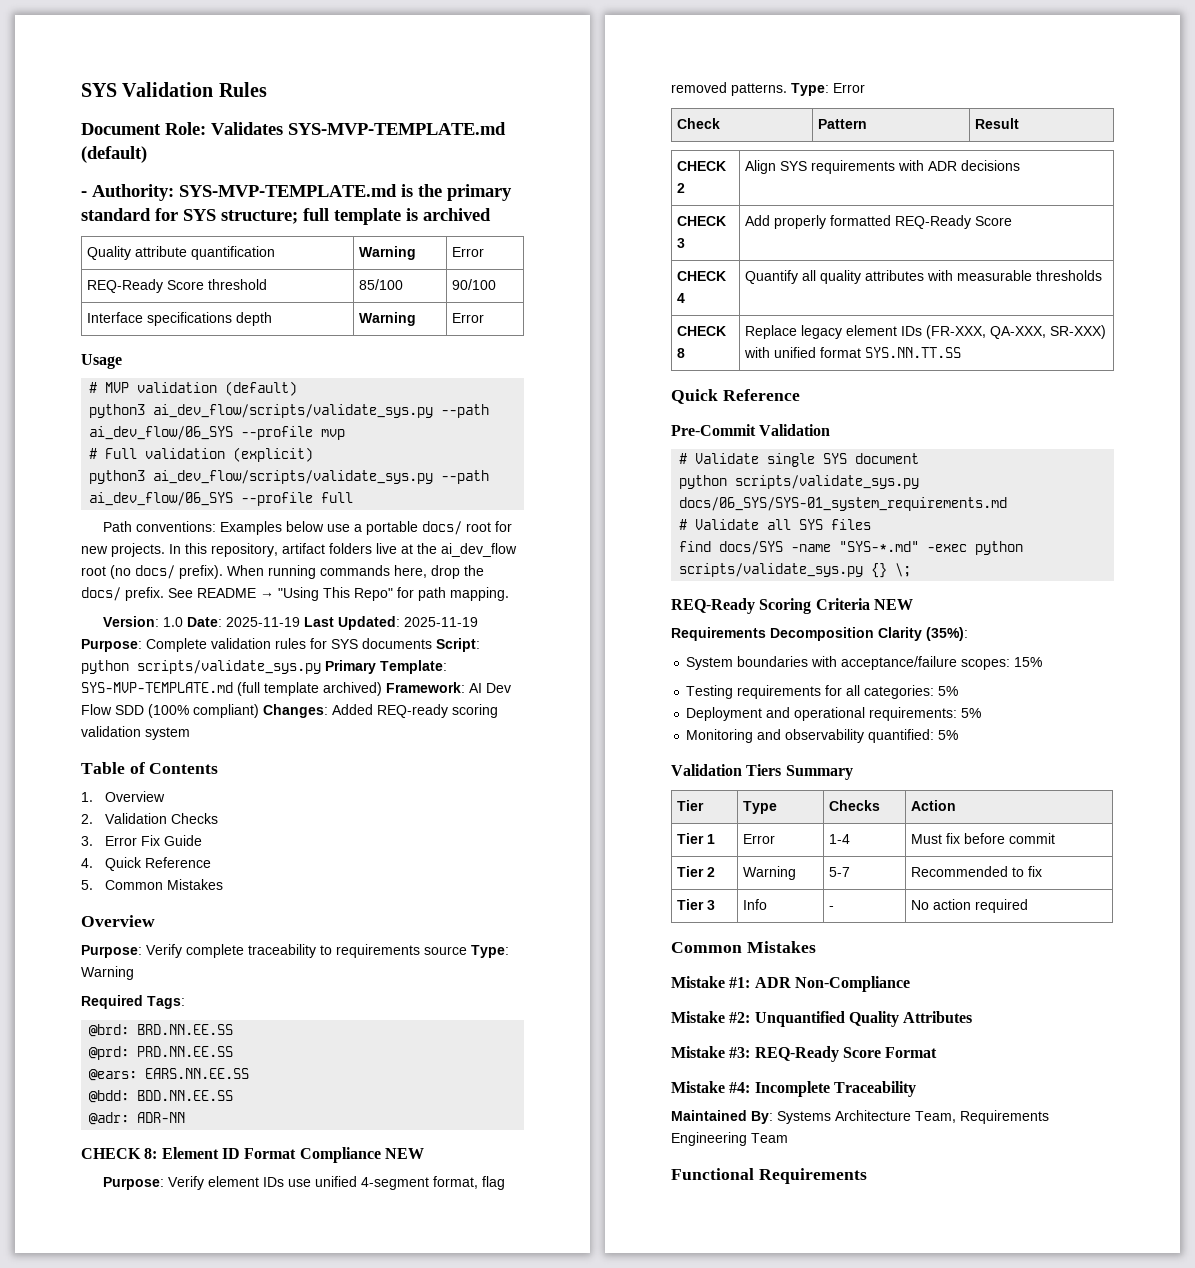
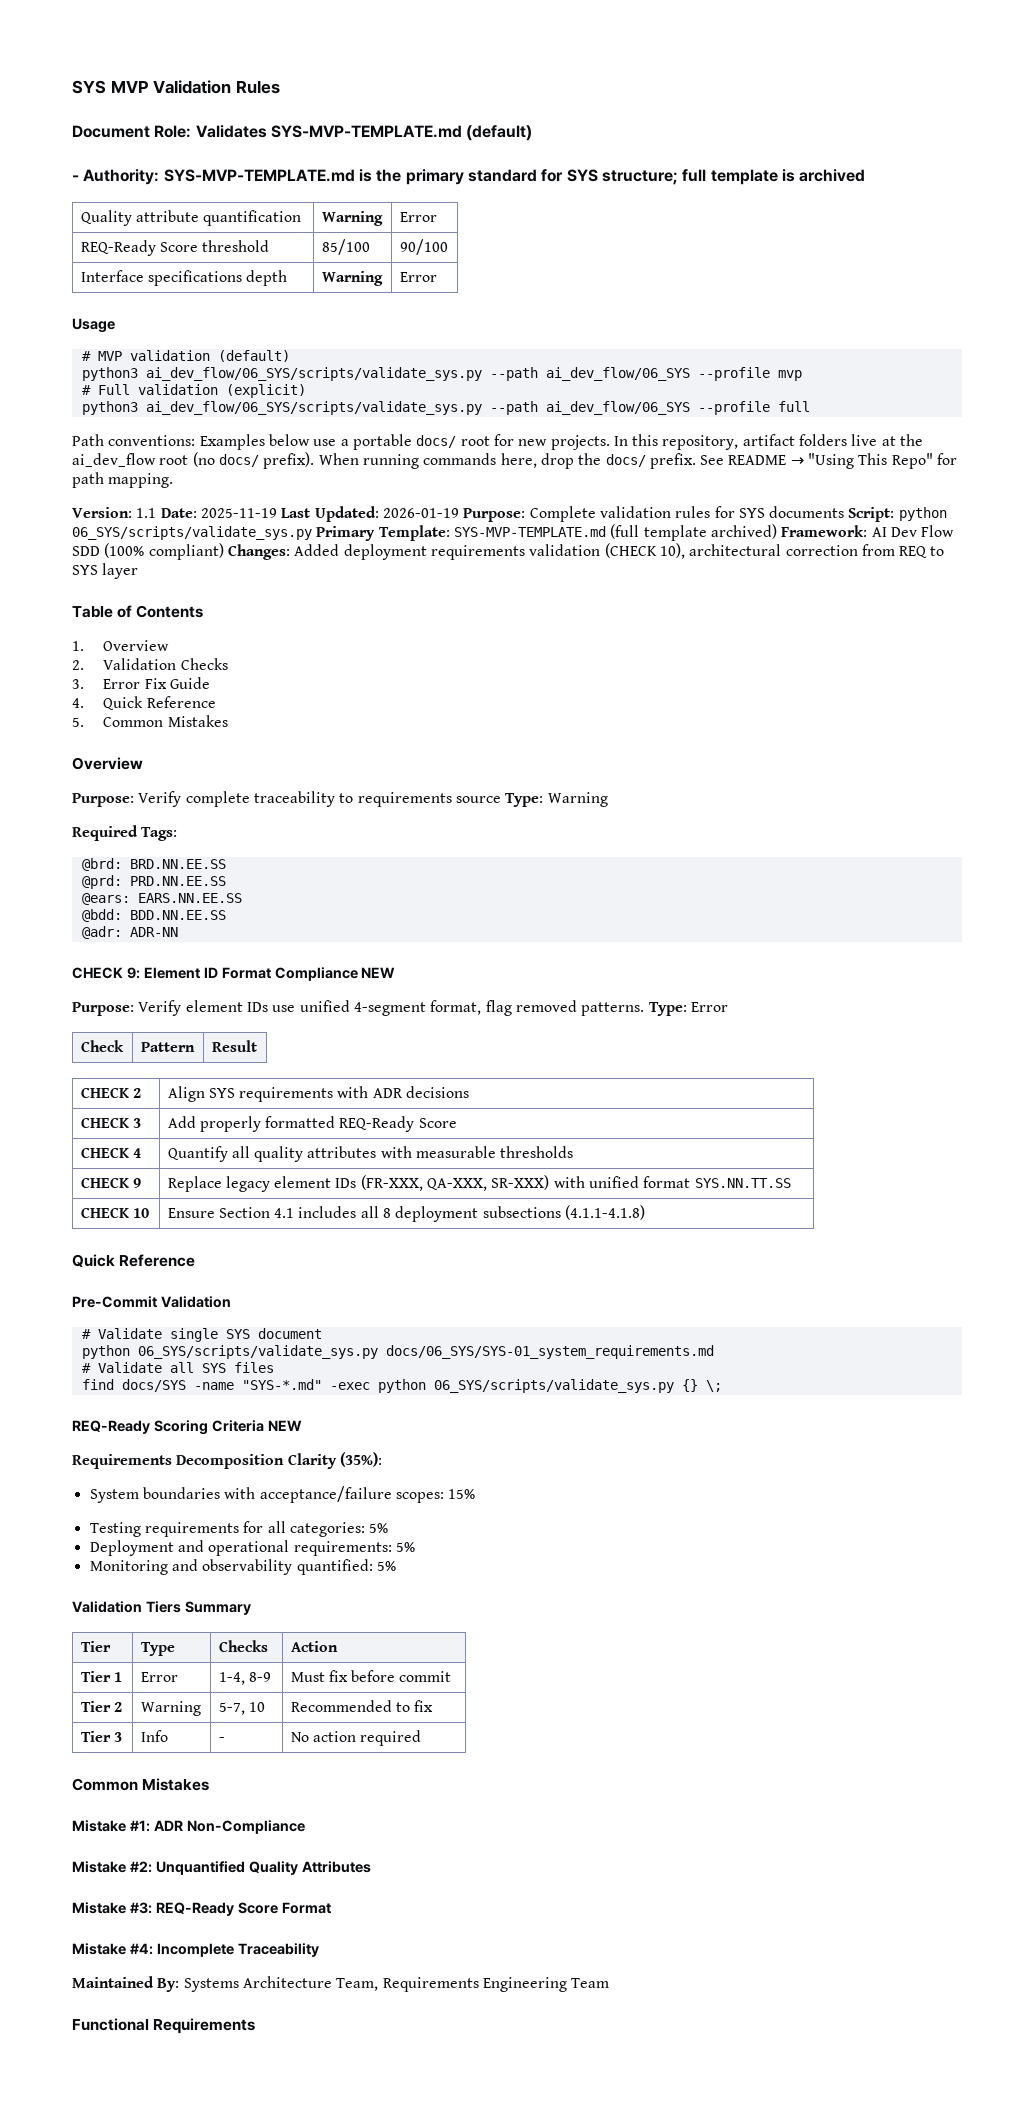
- SYS Validation Rules
+ SYS MVP Validation Rules
- python3 ai_dev_flow/scripts/validate_sys.py --path ai_dev_flow/06_SYS --profile mvp
+ python3 ai_dev_flow/06_SYS/scripts/validate_sys.py --path ai_dev_flow/06_SYS --profile mvp
- python3 ai_dev_flow/scripts/validate_sys.py --path ai_dev_flow/06_SYS --profile full
+ python3 ai_dev_flow/06_SYS/scripts/validate_sys.py --path ai_dev_flow/06_SYS --profile full
- Version: 1.0 Date: 2025-11-19 Last Updated: 2025-11-19 Purpose: Complete validation rules for SYS documents Script: python scripts/validate_sys.py Primary Template: SYS-MVP-TEMPLATE.md (full template archived) Framework: AI Dev Flow SDD (100% compliant) Changes: Added REQ-ready scoring validation system
+ Version: 1.1 Date: 2025-11-19 Last Updated: 2026-01-19 Purpose: Complete validation rules for SYS documents Script: python 06_SYS/scripts/validate_sys.py Primary Template: SYS-MVP-TEMPLATE.md (full template archived) Framework: AI Dev Flow SDD (100% compliant) Changes: Added deployment requirements validation (CHECK 10), architectural correction from REQ to SYS layer
- CHECK 8: Element ID Format Compliance NEW
+ CHECK 9: Element ID Format Compliance NEW
- CHECK 8 | Replace legacy element IDs (FR-XXX, QA-XXX, SR-XXX) with unified format SYS.NN.TT.SS
+ CHECK 9 | Replace legacy element IDs (FR-XXX, QA-XXX, SR-XXX) with unified format SYS.NN.TT.SS
+ CHECK 10 | Ensure Section 4.1 includes all 8 deployment subsections (4.1.1-4.1.8)
- python scripts/validate_sys.py docs/06_SYS/SYS-01_system_requirements.md
+ python 06_SYS/scripts/validate_sys.py docs/06_SYS/SYS-01_system_requirements.md
- find docs/SYS -name "SYS-*.md" -exec python scripts/validate_sys.py {} \;
+ find docs/SYS -name "SYS-*.md" -exec python 06_SYS/scripts/validate_sys.py {} \;
- Tier 1 | Error | 1-4 | Must fix before commit
+ Tier 1 | Error | 1-4, 8-9 | Must fix before commit
- Tier 2 | Warning | 5-7 | Recommended to fix
+ Tier 2 | Warning | 5-7, 10 | Recommended to fix

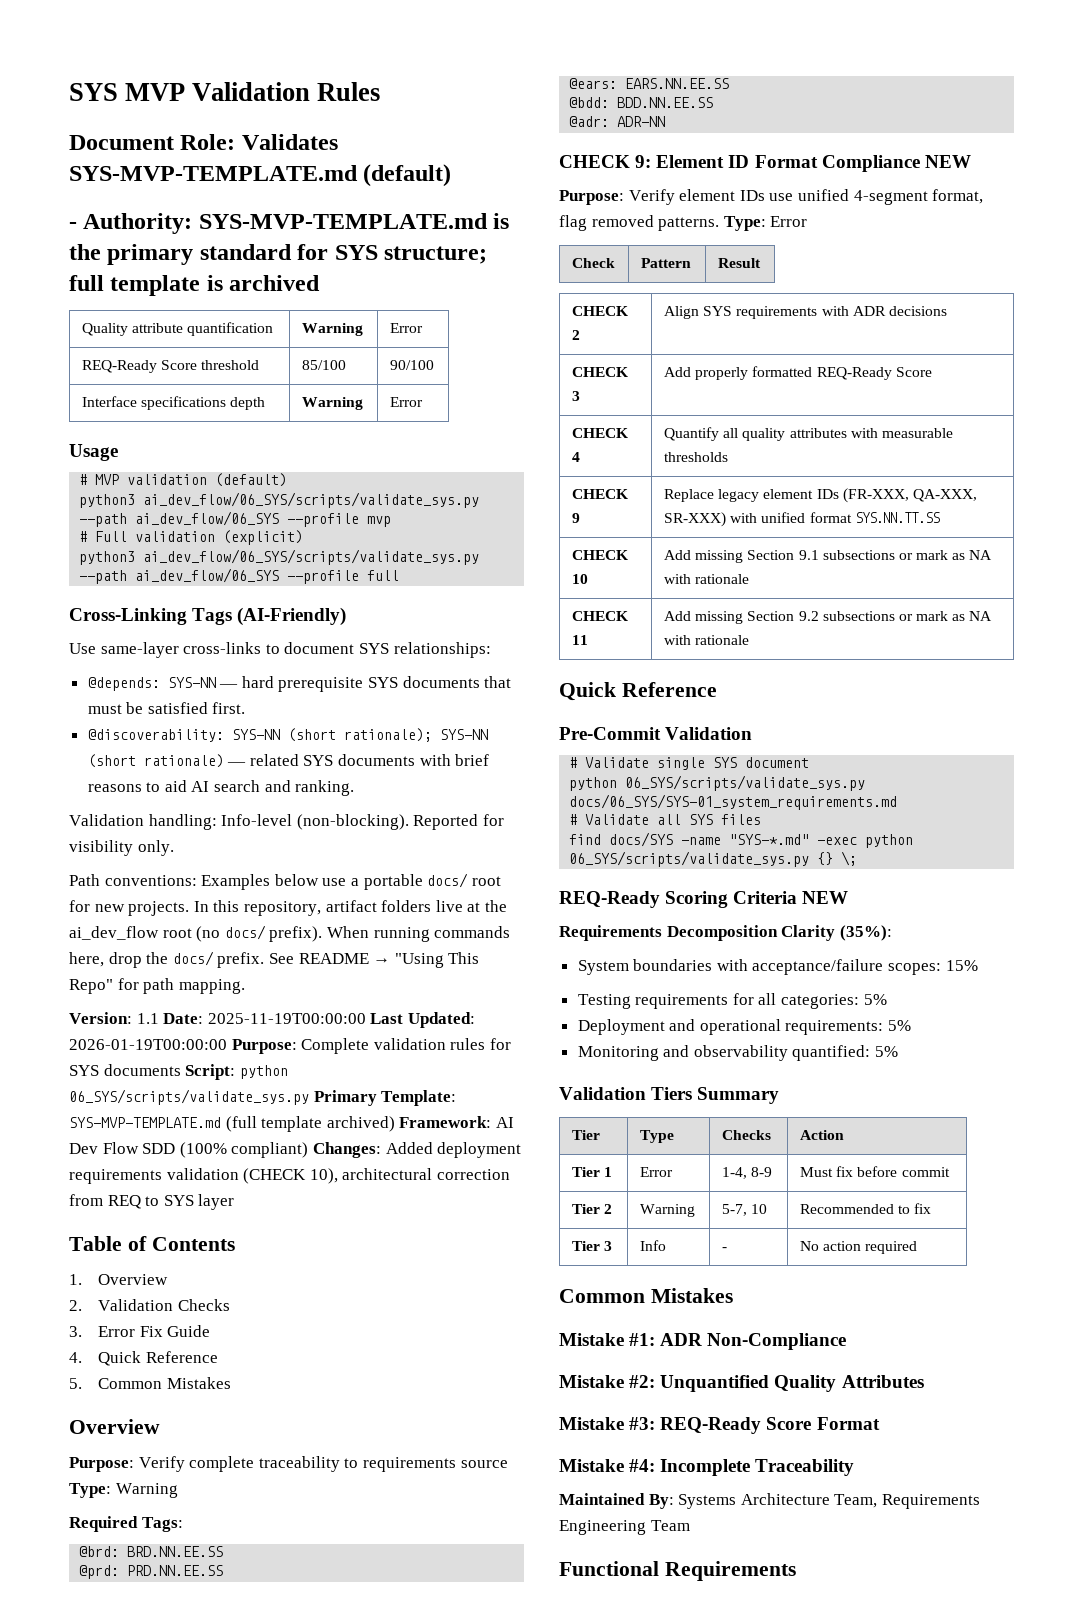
+ Cross-Linking Tags (AI-Friendly)
+ Use same-layer cross-links to document SYS relationships:
+ @depends: SYS-NN — hard prerequisite SYS documents that must be satisfied first.
+ @discoverability: SYS-NN (short rationale); SYS-NN (short rationale) — related SYS documents with brief reasons to aid AI search and ranking.
+ Validation handling: Info-level (non-blocking). Reported for visibility only.
- Version: 1.1 Date: 2025-11-19 Last Updated: 2026-01-19 Purpose: Complete validation rules for SYS documents Script: python 06_SYS/scripts/validate_sys.py Primary Template: SYS-MVP-TEMPLATE.md (full template archived) Framework: AI Dev Flow SDD (100% compliant) Changes: Added deployment requirements validation (CHECK 10), architectural correction from REQ to SYS layer
+ Version: 1.1 Date: 2025-11-19T00:00:00 Last Updated: 2026-01-19T00:00:00 Purpose: Complete validation rules for SYS documents Script: python 06_SYS/scripts/validate_sys.py Primary Template: SYS-MVP-TEMPLATE.md (full template archived) Framework: AI Dev Flow SDD (100% compliant) Changes: Added deployment requirements validation (CHECK 10), architectural correction from REQ to SYS layer
- CHECK 10 | Ensure Section 4.1 includes all 8 deployment subsections (4.1.1-4.1.8)
+ CHECK 10 | Add missing Section 9.1 subsections or mark as NA with rationale
+ CHECK 11 | Add missing Section 9.2 subsections or mark as NA with rationale

